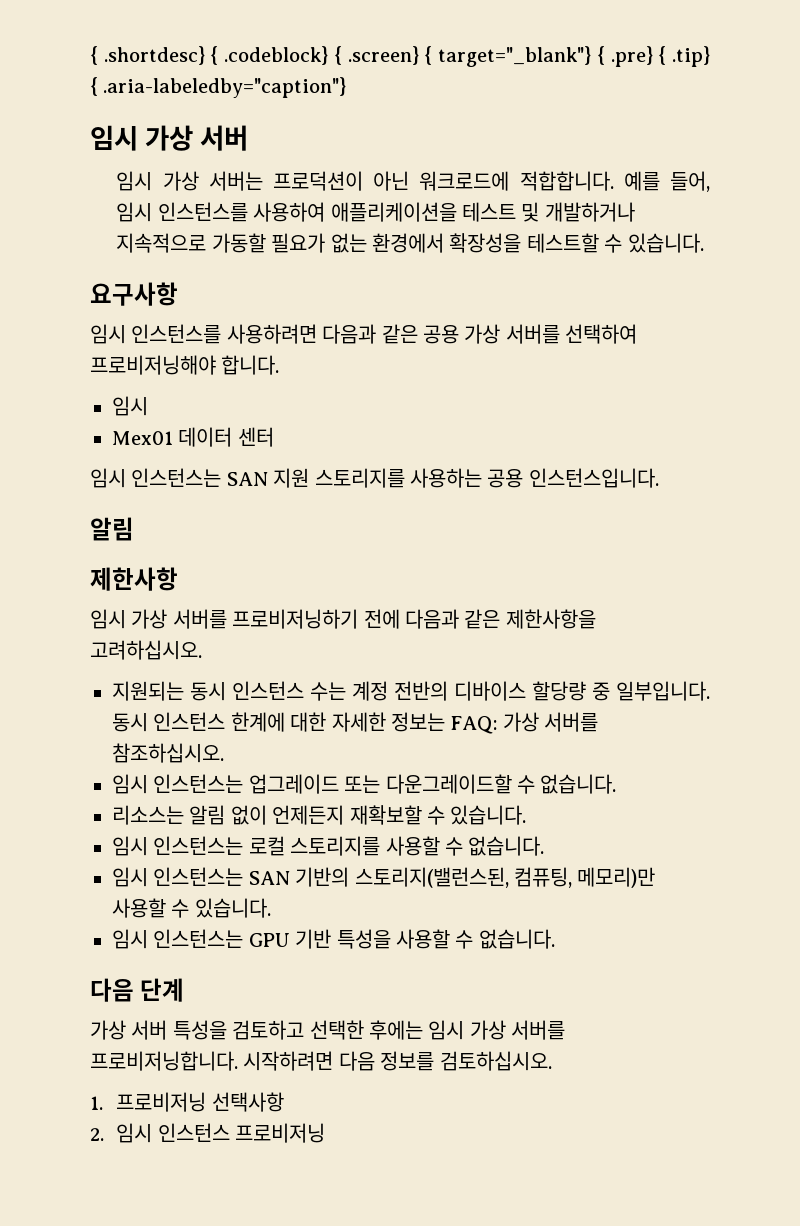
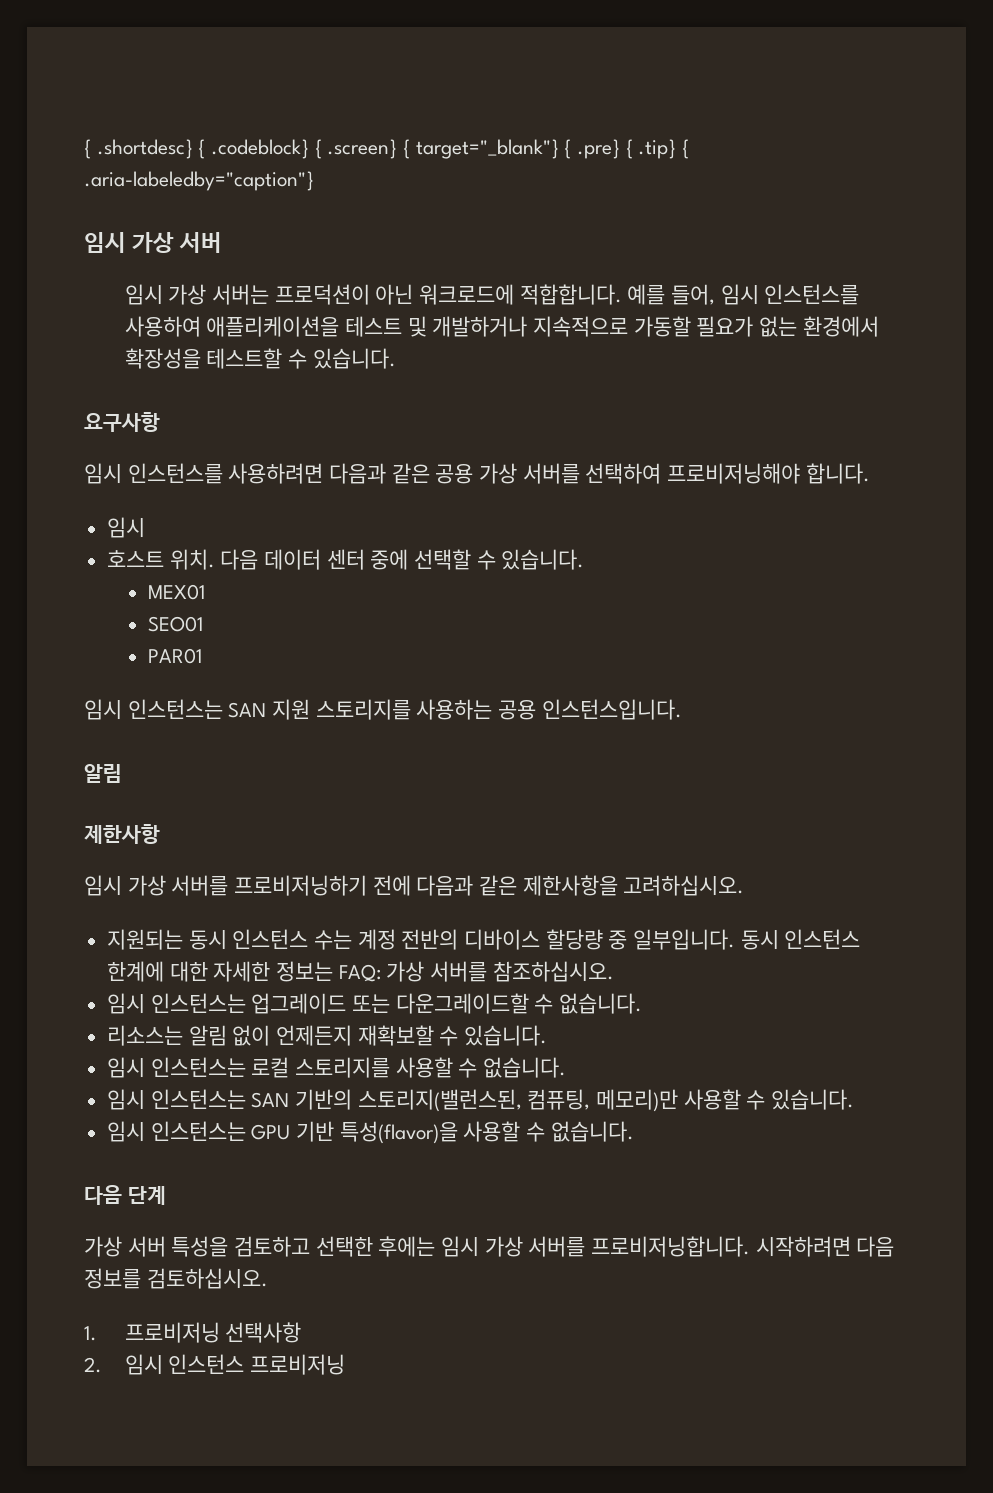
- Mex01 데이터 센터
+ 호스트 위치. 다음 데이터 센터 중에 선택할 수 있습니다.
+ MEX01
+ SEO01
+ PAR01
- 임시 인스턴스는 GPU 기반 특성을 사용할 수 없습니다.
+ 임시 인스턴스는 GPU 기반 특성(flavor)을 사용할 수 없습니다.

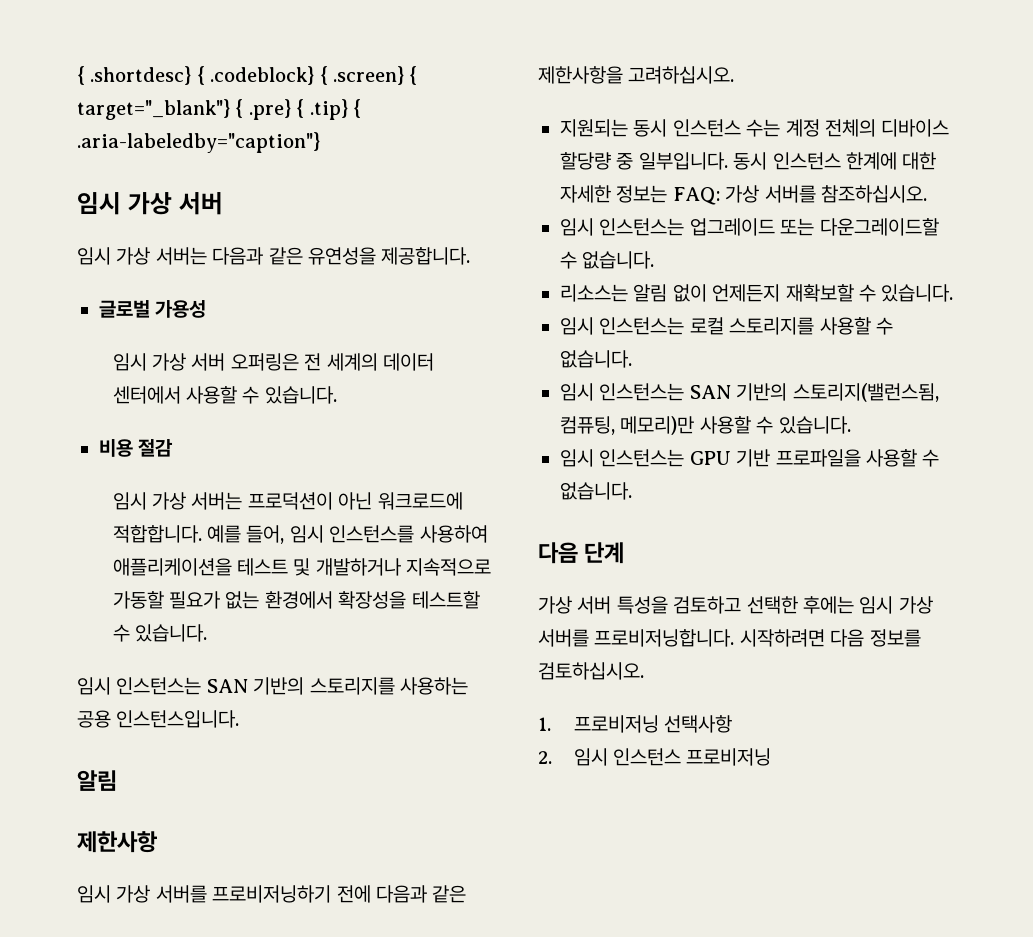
+ 임시 가상 서버는 다음과 같은 유연성을 제공합니다.
+ 글로벌 가용성
+ 임시 가상 서버 오퍼링은 전 세계의 데이터 센터에서 사용할 수 있습니다.
+ 비용 절감
- 요구사항
- 임시 인스턴스를 사용하려면 다음과 같은 공용 가상 서버를 선택하여 프로비저닝해야 합니다.
- 임시
- 호스트 위치. 다음 데이터 센터 중에 선택할 수 있습니다.
- MEX01
- SEO01
- PAR01
- 임시 인스턴스는 SAN 지원 스토리지를 사용하는 공용 인스턴스입니다.
+ 임시 인스턴스는 SAN 기반의 스토리지를 사용하는 공용 인스턴스입니다.
- 지원되는 동시 인스턴스 수는 계정 전반의 디바이스 할당량 중 일부입니다.
+ 지원되는 동시 인스턴스 수는 계정 전체의 디바이스 할당량 중 일부입니다.
- 임시 인스턴스는 SAN 기반의 스토리지(밸런스된, 컴퓨팅, 메모리)만 사용할 수 있습니다.
+ 임시 인스턴스는 SAN 기반의 스토리지(밸런스됨, 컴퓨팅, 메모리)만 사용할 수 있습니다.
- 임시 인스턴스는 GPU 기반 특성(flavor)을 사용할 수 없습니다.
+ 임시 인스턴스는 GPU 기반 프로파일을 사용할 수 없습니다.

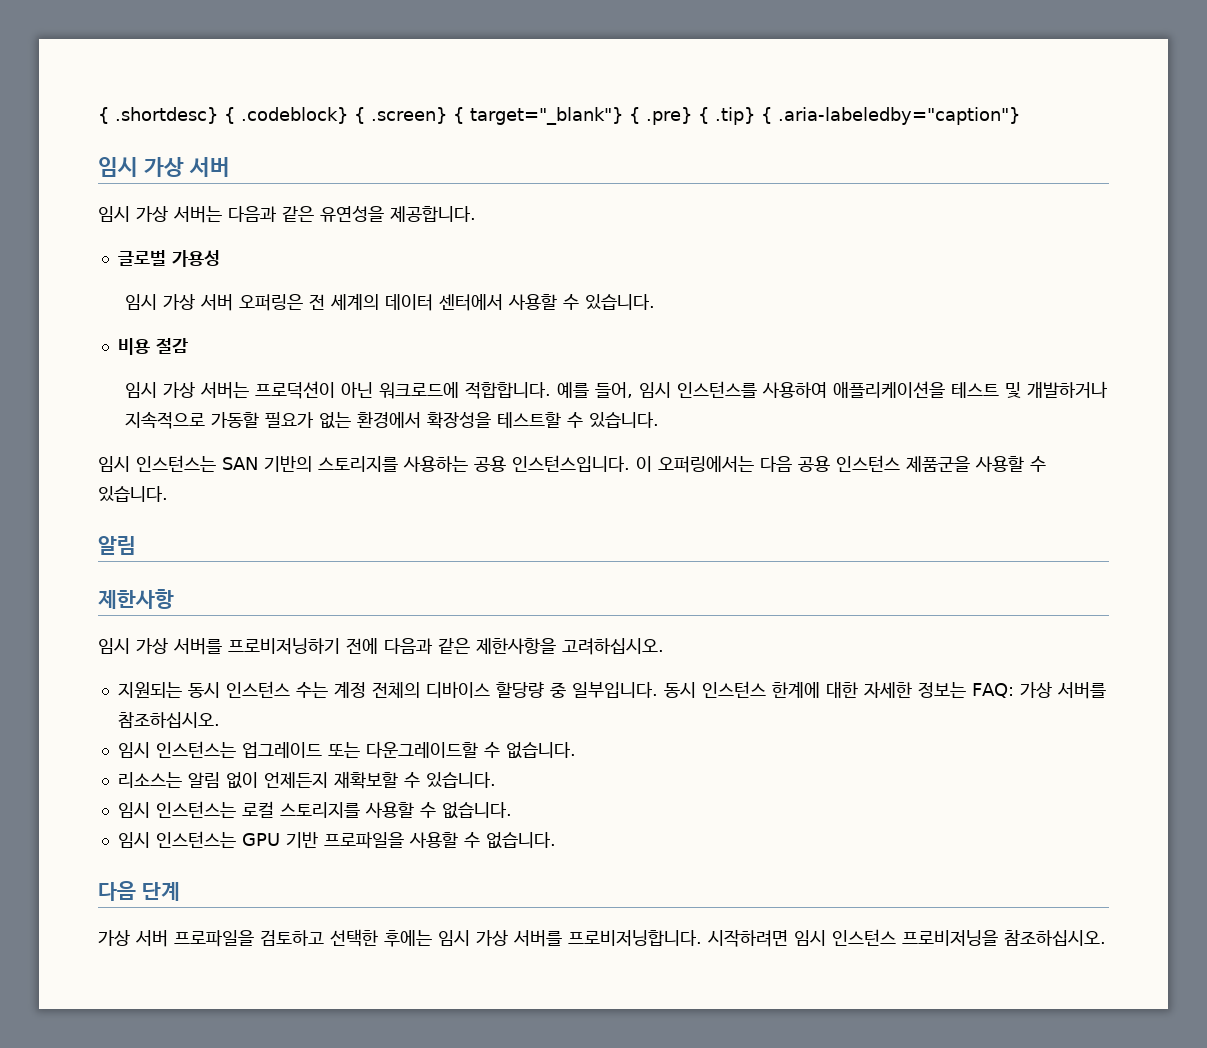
+ 이 오퍼링에서는 다음 공용 인스턴스 제품군을 사용할 수 있습니다.
- 임시 인스턴스는 SAN 기반의 스토리지(밸런스됨, 컴퓨팅, 메모리)만 사용할 수 있습니다.
- 가상 서버 특성을 검토하고 선택한 후에는 임시 가상 서버를 프로비저닝합니다.
+ 가상 서버 프로파일을 검토하고 선택한 후에는 임시 가상 서버를 프로비저닝합니다.
- 시작하려면 다음 정보를 검토하십시오.
- 1. 프로비저닝 선택사항
- 2. 임시 인스턴스 프로비저닝
+ 시작하려면 임시 인스턴스 프로비저닝을 참조하십시오.

